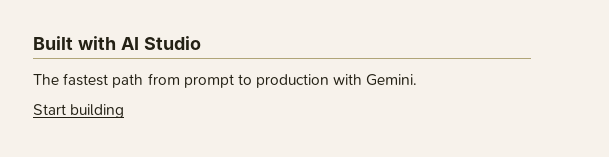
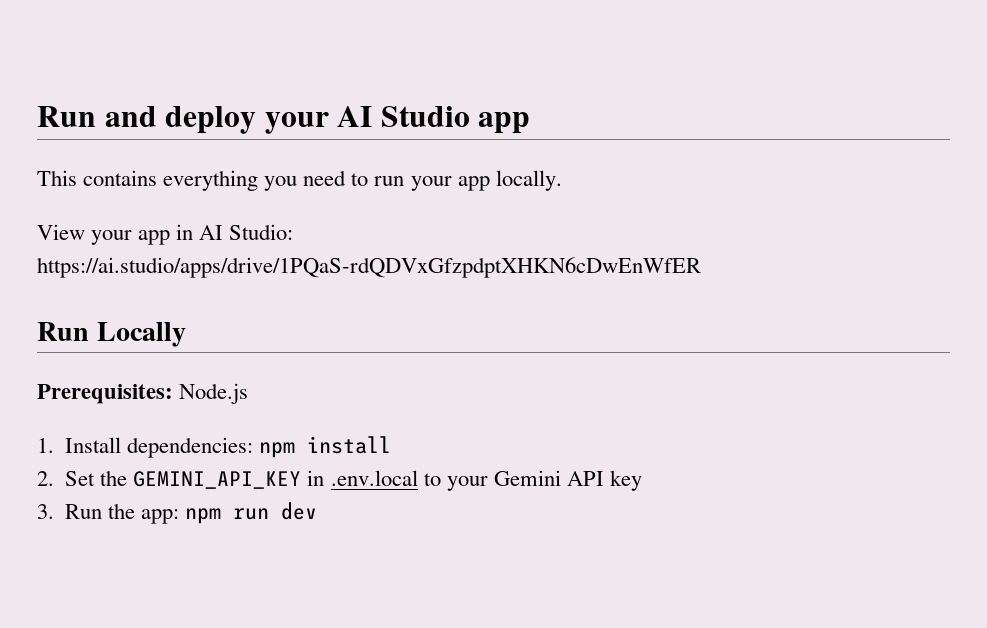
- Built with AI Studio
- The fastest path from prompt to production with Gemini.
- Start building
+ Run and deploy your AI Studio app
+ This contains everything you need to run your app locally.
+ View your app in AI Studio: https://ai.studio/apps/drive/1PQaS-rdQDVxGfzpdptXHKN6cDwEnWfER
+ Run Locally
+ Prerequisites: Node.js
+ 1. Install dependencies: npm install
+ 2. Set the GEMINI_API_KEY in .env.local to your Gemini API key
+ 3. Run the app: npm run dev

